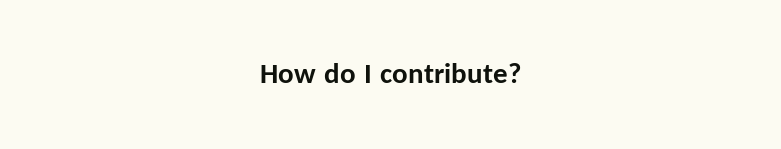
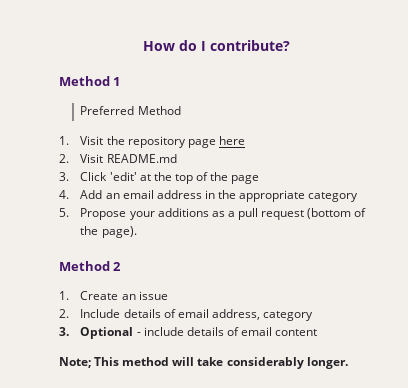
+ Method 1
+ Preferred Method
+ 1. Visit the repository page here
+ 2. Visit README.md
+ 3. Click 'edit' at the top of the page
+ 4. Add an email address in the appropriate category
+ 5. Propose your additions as a pull request (bottom of the page).
+ Method 2
+ 1. Create an issue
+ 2. Include details of email address, category
+ 3. Optional - include details of email content
+ Note; This method will take considerably longer.

